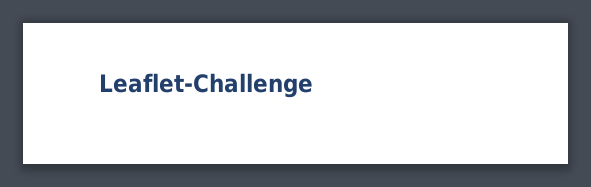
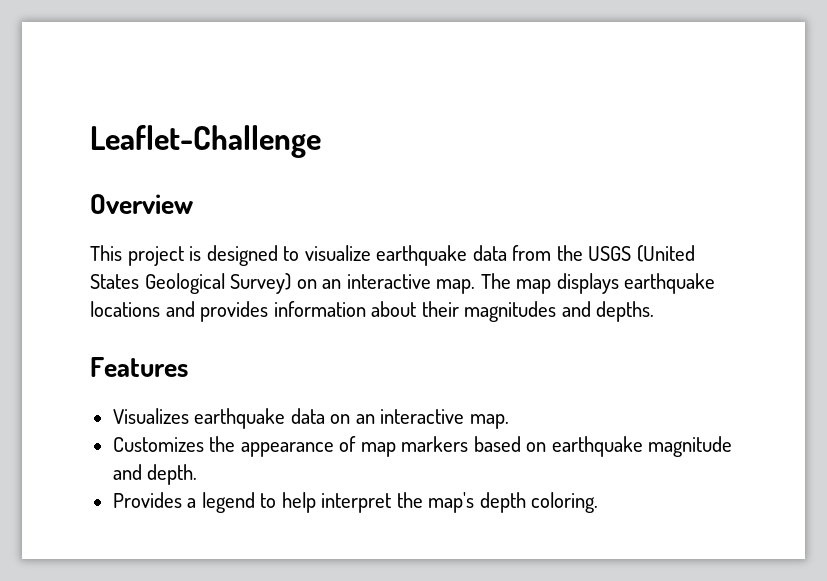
+ Overview
+ This project is designed to visualize earthquake data from the USGS (United States Geological Survey) on an interactive map. The map displays earthquake locations and provides information about their magnitudes and depths.
+ Features
+ Visualizes earthquake data on an interactive map.
+ Customizes the appearance of map markers based on earthquake magnitude and depth.
+ Provides a legend to help interpret the map's depth coloring.

